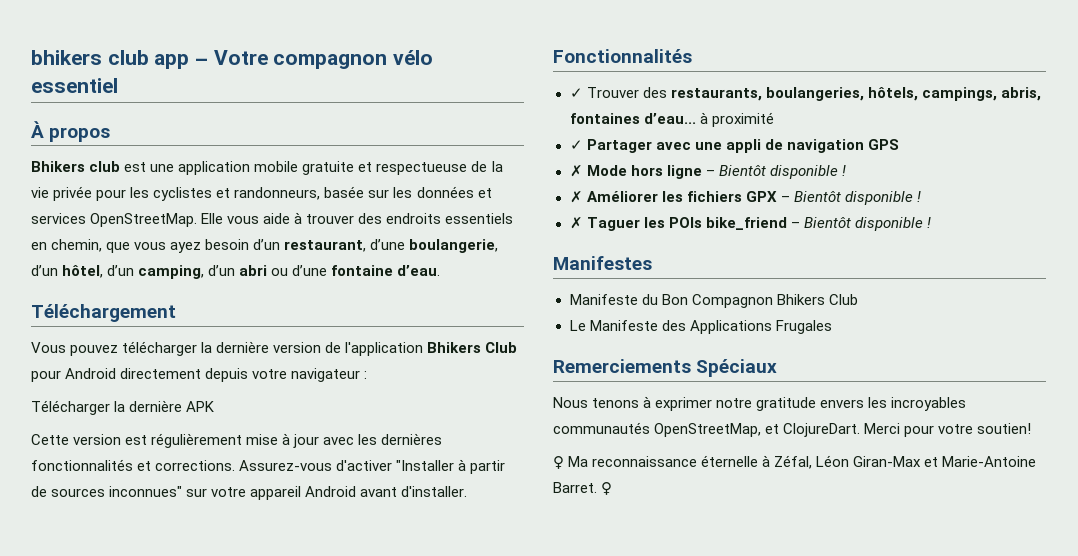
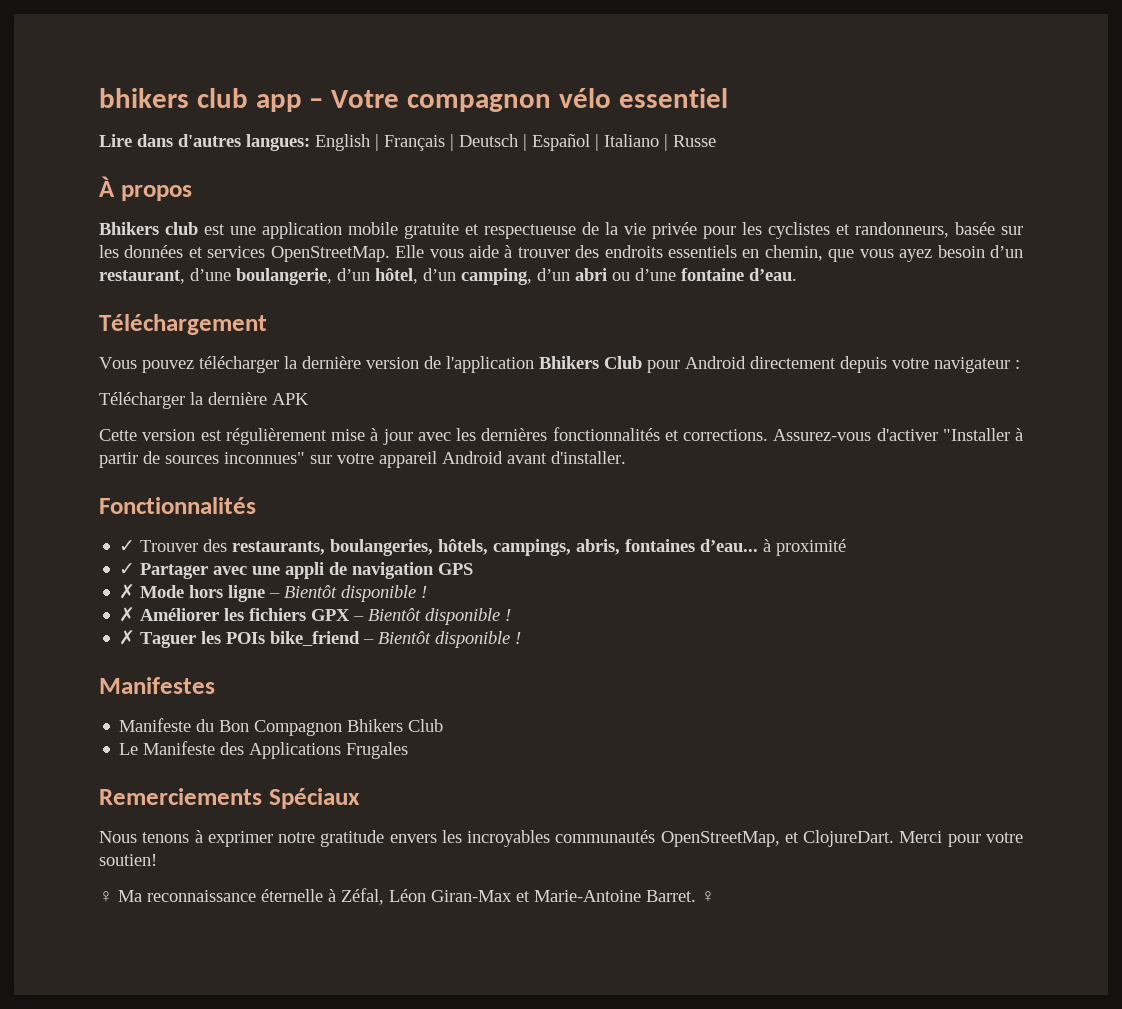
+ Lire dans d'autres langues: English | Français | Deutsch | Español | Italiano | Russe

